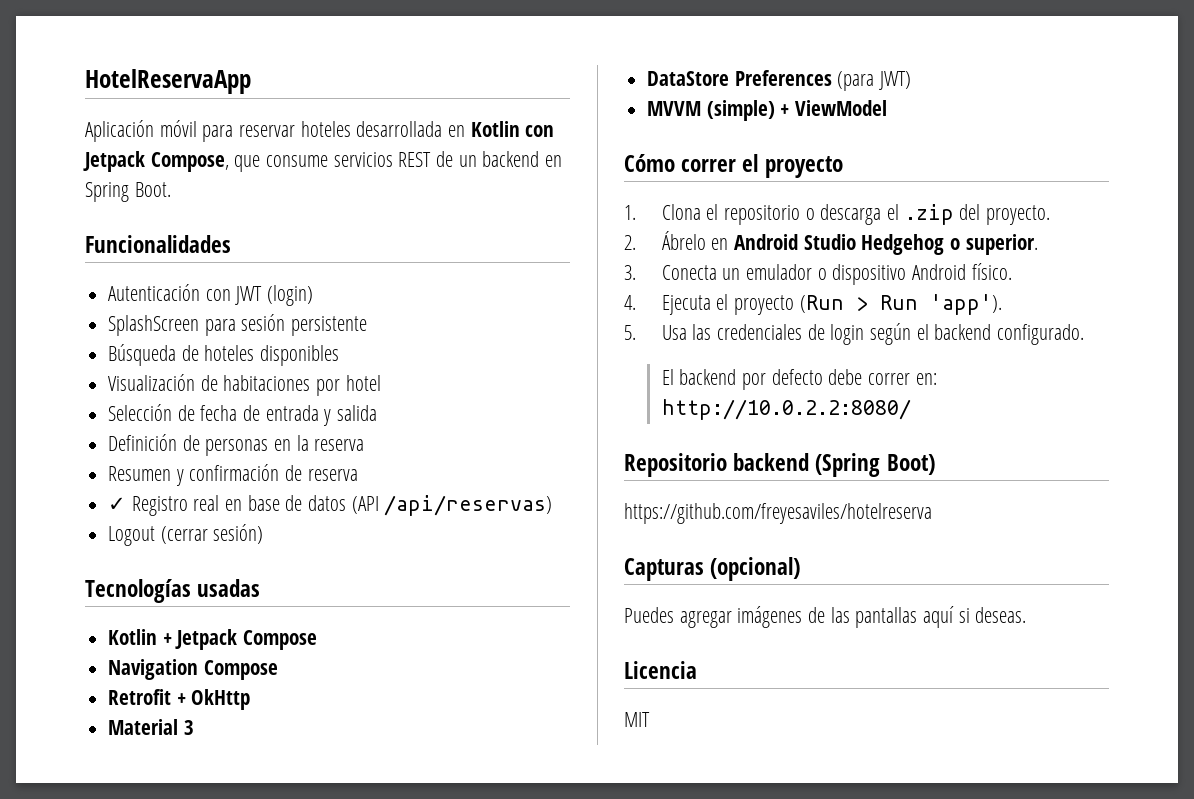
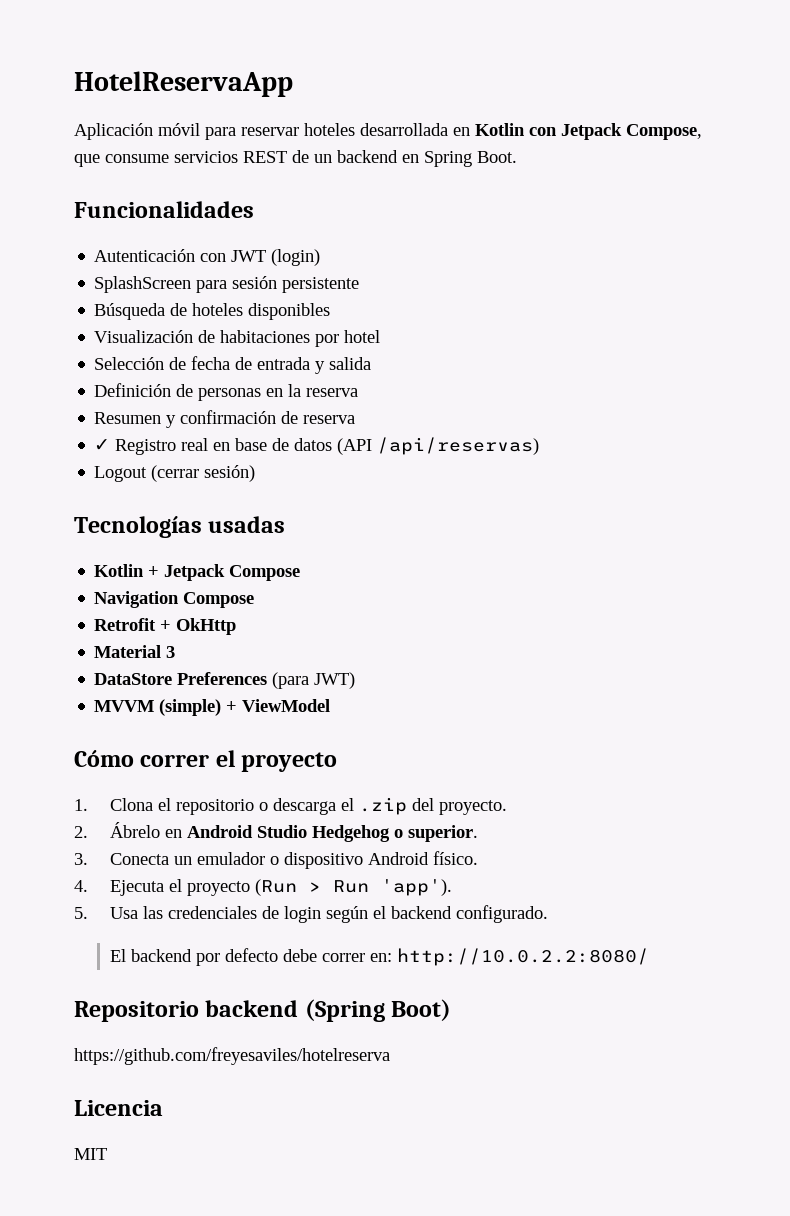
- Capturas (opcional)
- Puedes agregar imágenes de las pantallas aquí si deseas.

